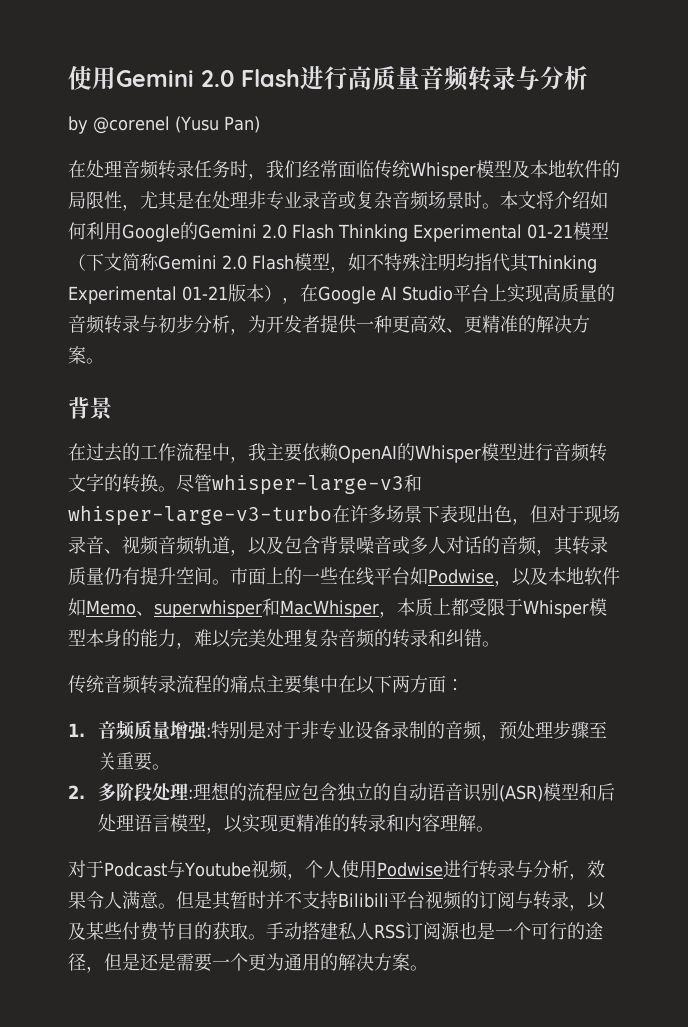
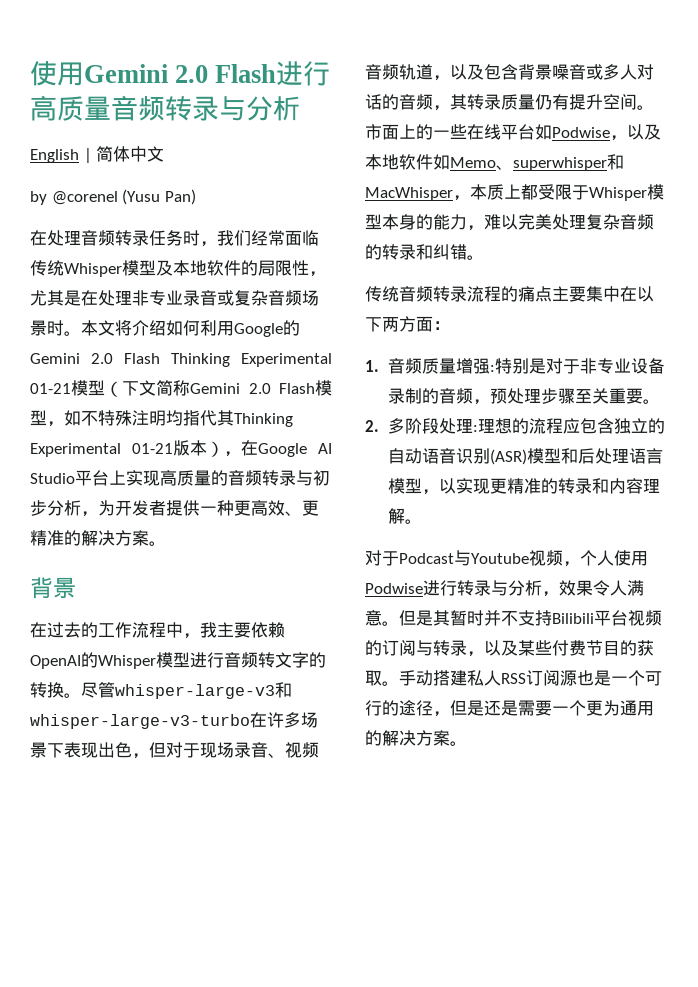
+ English | 简体中文

